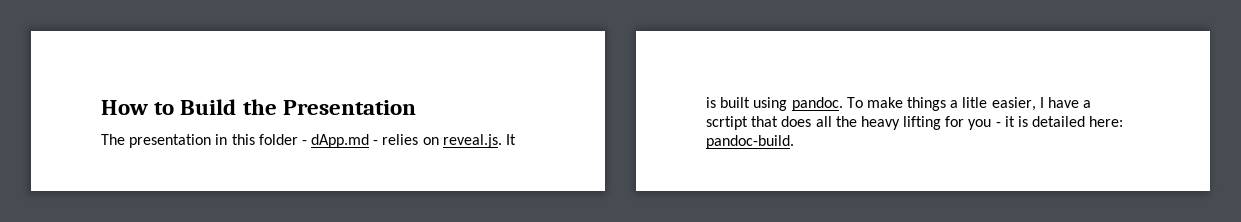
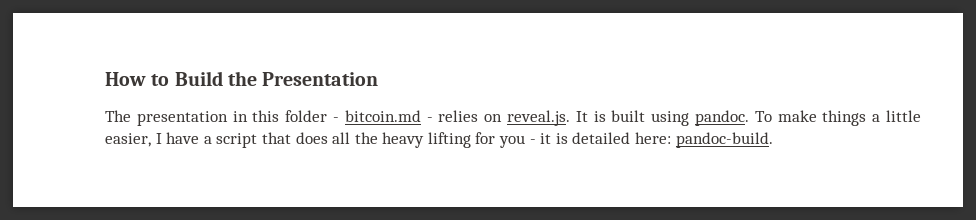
- The presentation in this folder - dApp.md - relies on reveal.js. It is built using pandoc.
+ The presentation in this folder - bitcoin.md - relies on reveal.js. It is built using pandoc.
- To make things a litle easier, I have a scrtipt that does all the heavy lifting for you - it is detailed here: pandoc-build.
+ To make things a little easier, I have a script that does all the heavy lifting for you - it is detailed here: pandoc-build.

